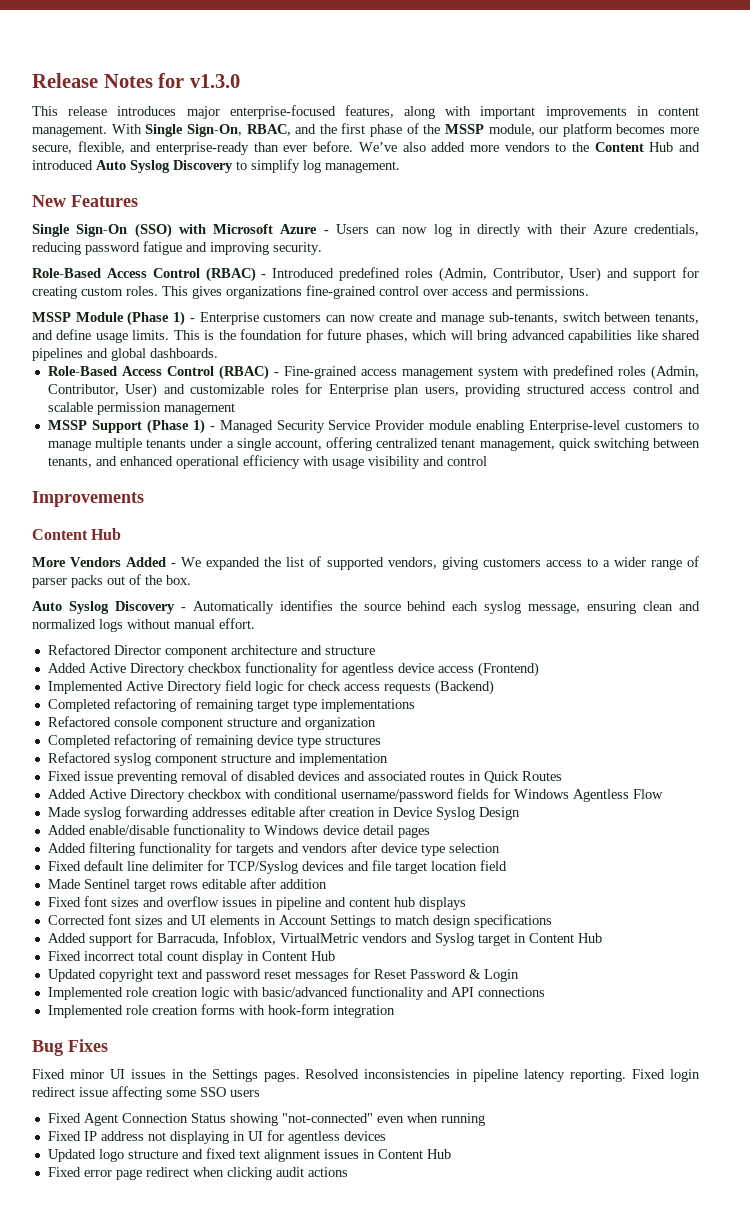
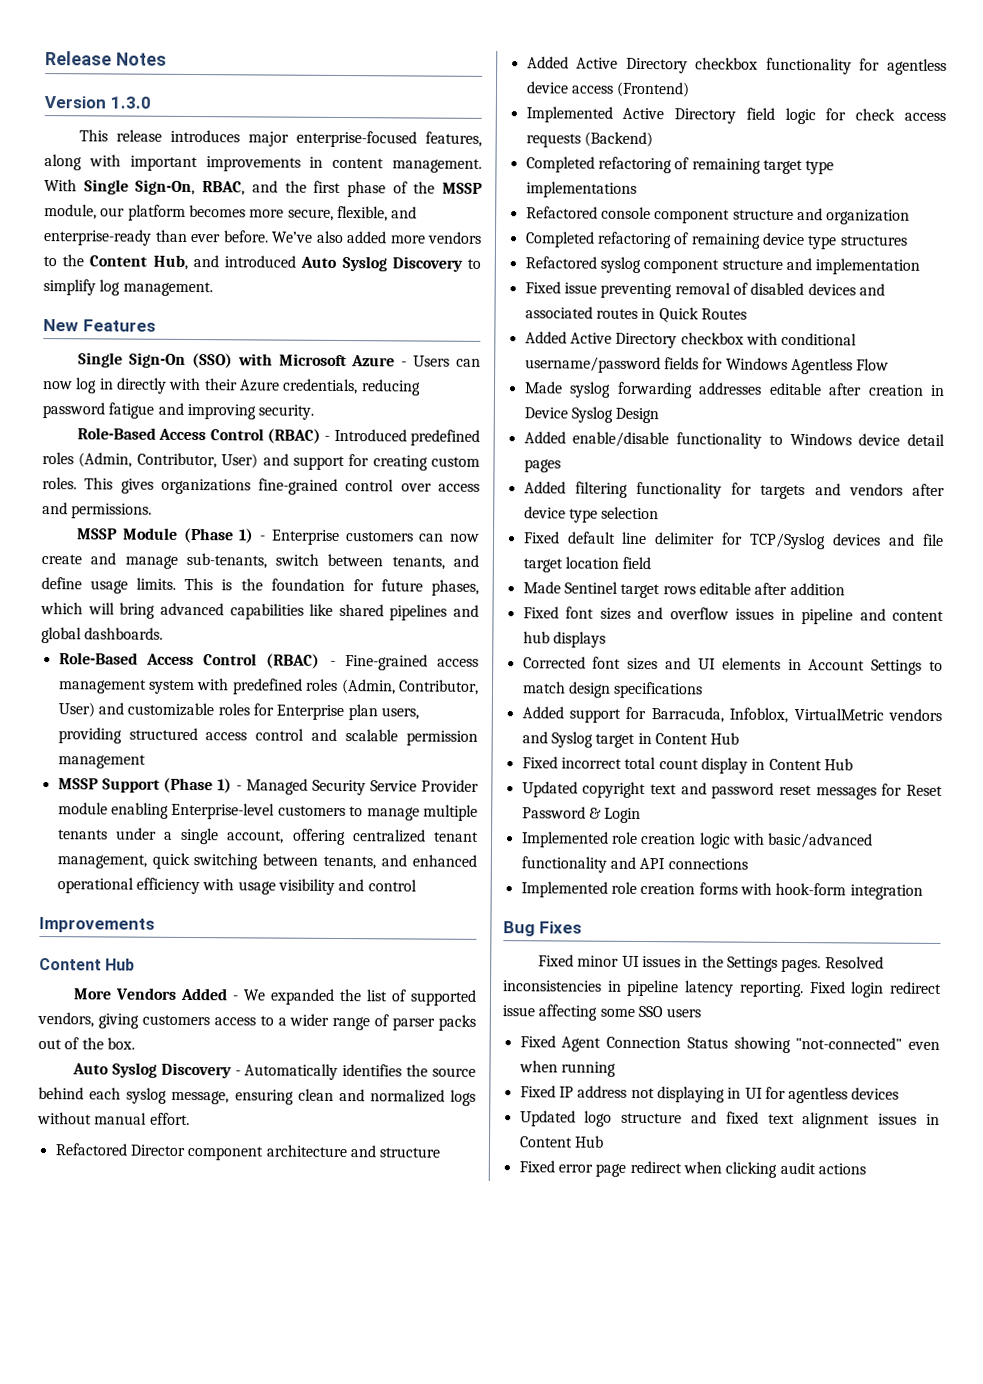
- Release Notes for v1.3.0
+ Release Notes
+ Version 1.3.0
- We’ve also added more vendors to the Content Hub and introduced Auto Syslog Discovery to simplify log management.
+ We’ve also added more vendors to the Content Hub, and introduced Auto Syslog Discovery to simplify log management.

